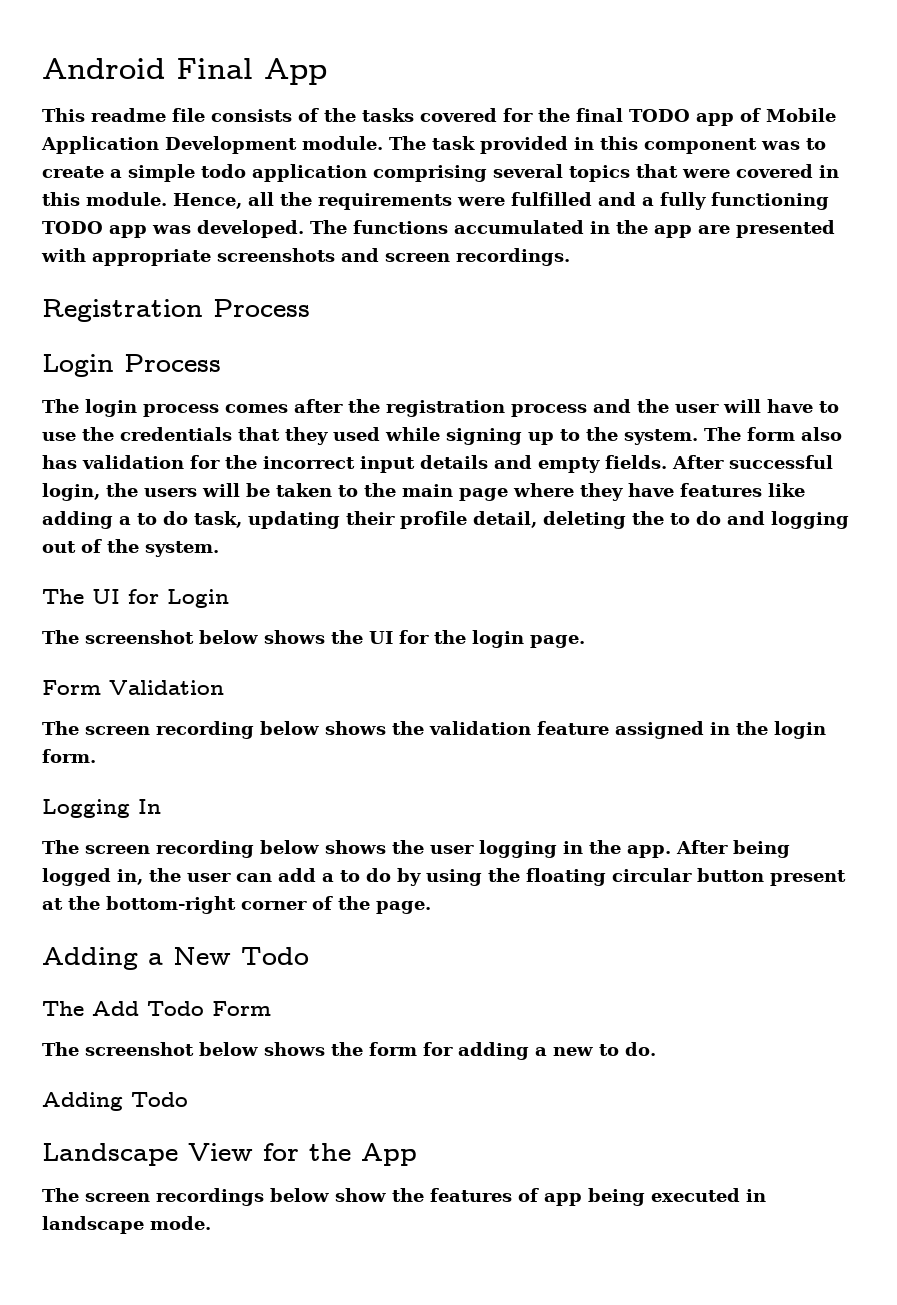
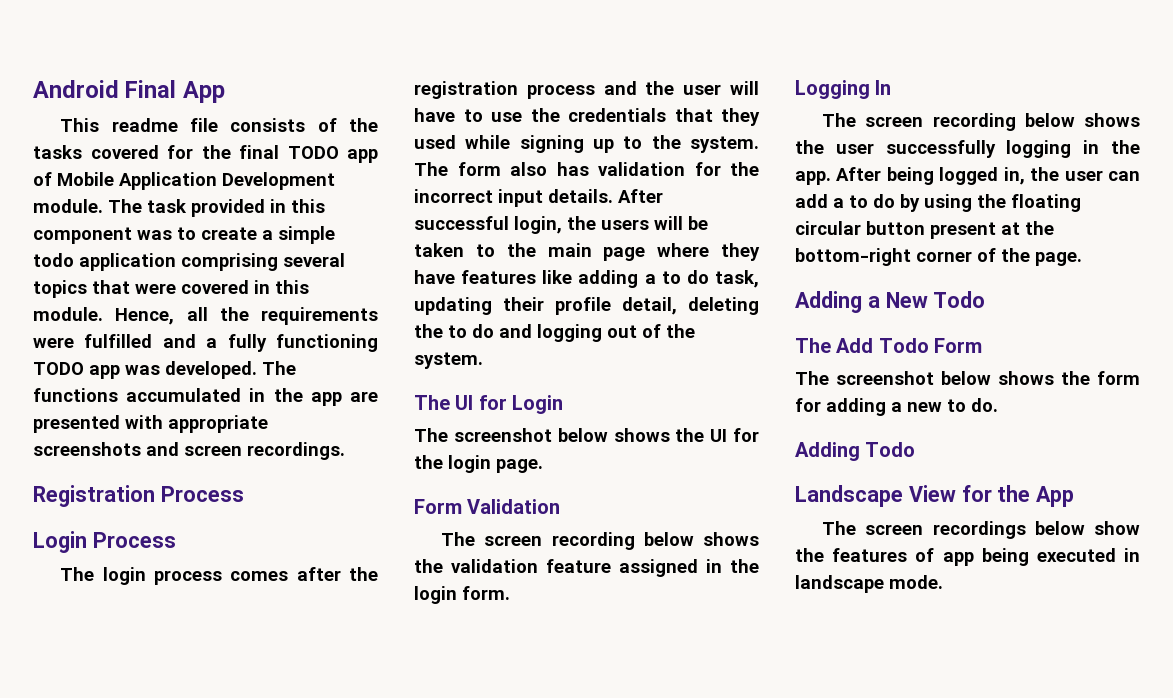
- The form also has validation for the incorrect input details and empty fields.
+ The form also has validation for the incorrect input details.
- The screen recording below shows the user logging in the app.
+ The screen recording below shows the user successfully logging in the app.

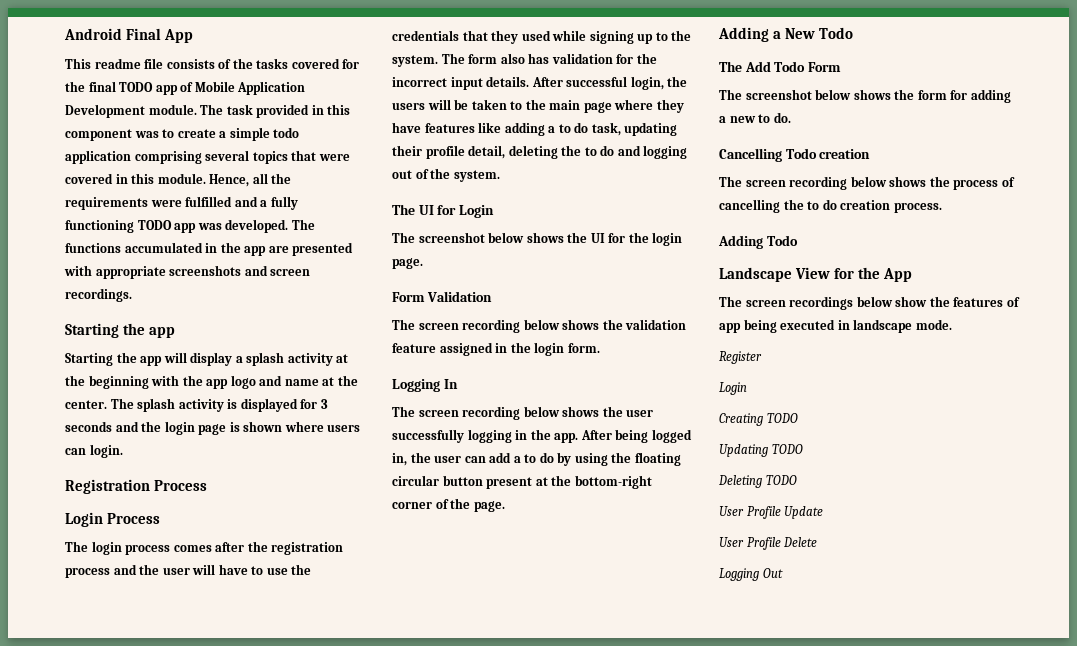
  The functions accumulated in the app are presented with appropriate screenshots and screen recordings.
+ Starting the app
+ Starting the app will display a splash activity at the beginning with the app logo and name at the center. The splash activity is displayed for 3 seconds and the login page is shown where users can login.
+ Cancelling Todo creation
+ The screen recording below shows the process of cancelling the to do creation process.
+ Register
+ Login
+ Creating TODO
+ Updating TODO
+ Deleting TODO
+ User Profile Update
+ User Profile Delete
+ Logging Out

